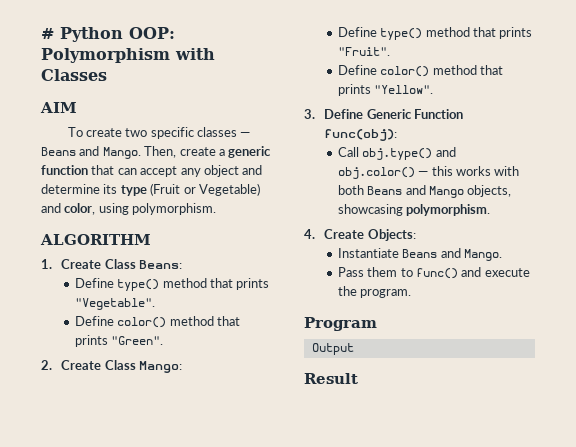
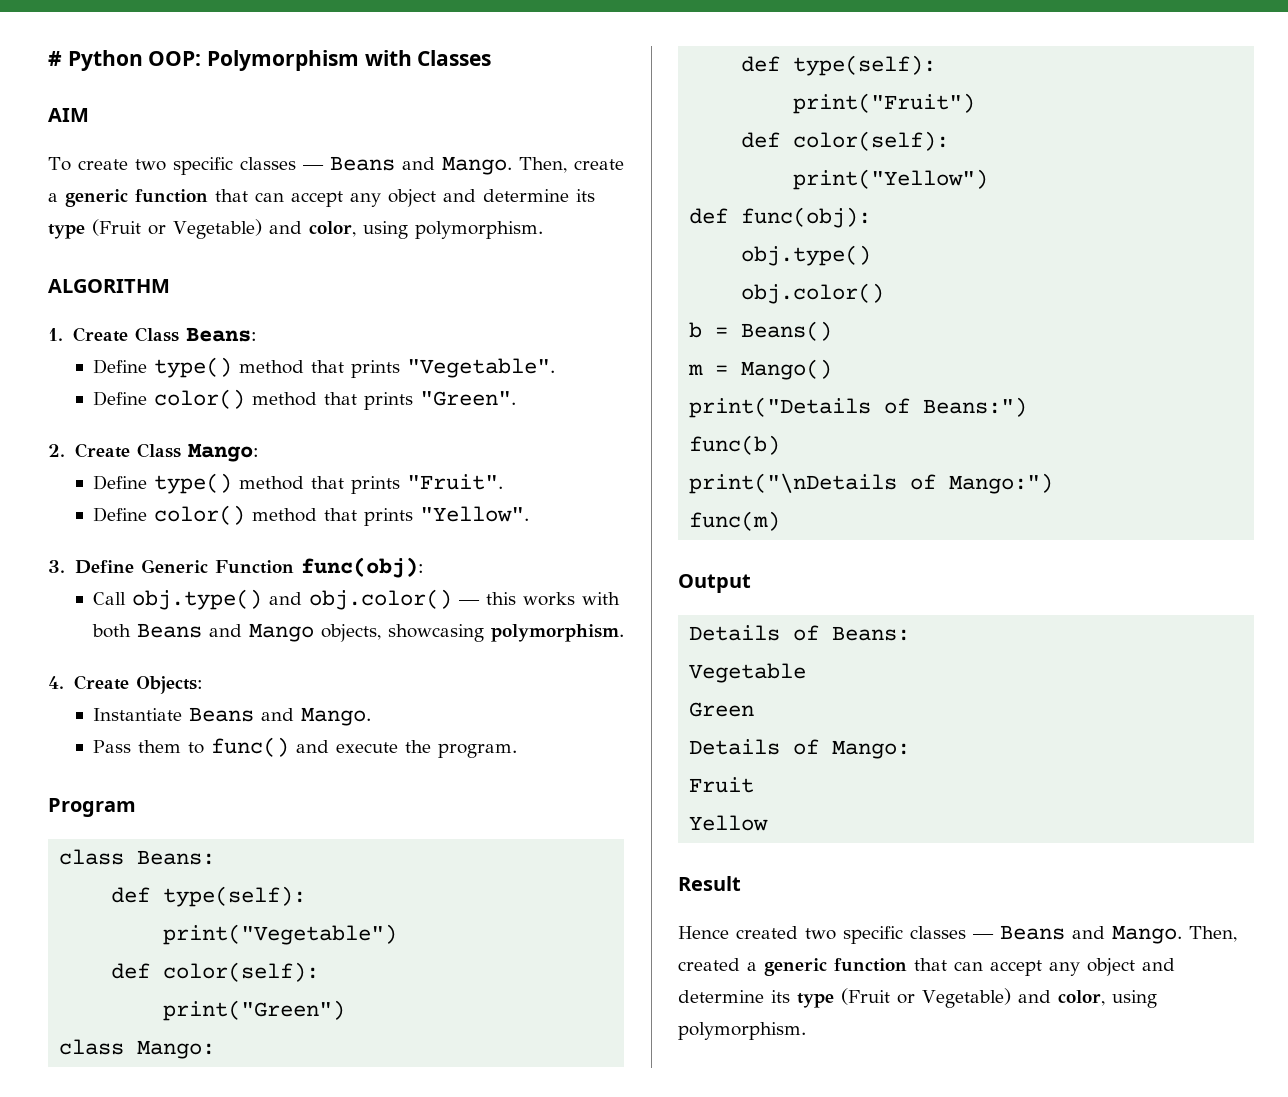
+ class Beans:
+ def type(self):
+ print("Vegetable")
+ def color(self):
+ print("Green")
+ class Mango:
+ def type(self):
+ print("Fruit")
+ def color(self):
+ print("Yellow")
+ def func(obj):
+ obj.type()
+ obj.color()
+ b = Beans()
+ m = Mango()
+ print("Details of Beans:")
+ func(b)
+ print("\nDetails of Mango:")
+ func(m)
  Output
+ Details of Beans:
+ Vegetable
+ Green
+ Details of Mango:
+ Fruit
+ Yellow
  Result
+ Hence created two specific classes — Beans and Mango. Then, created a generic function that can accept any object and determine its type (Fruit or Vegetable) and color, using polymorphism.

